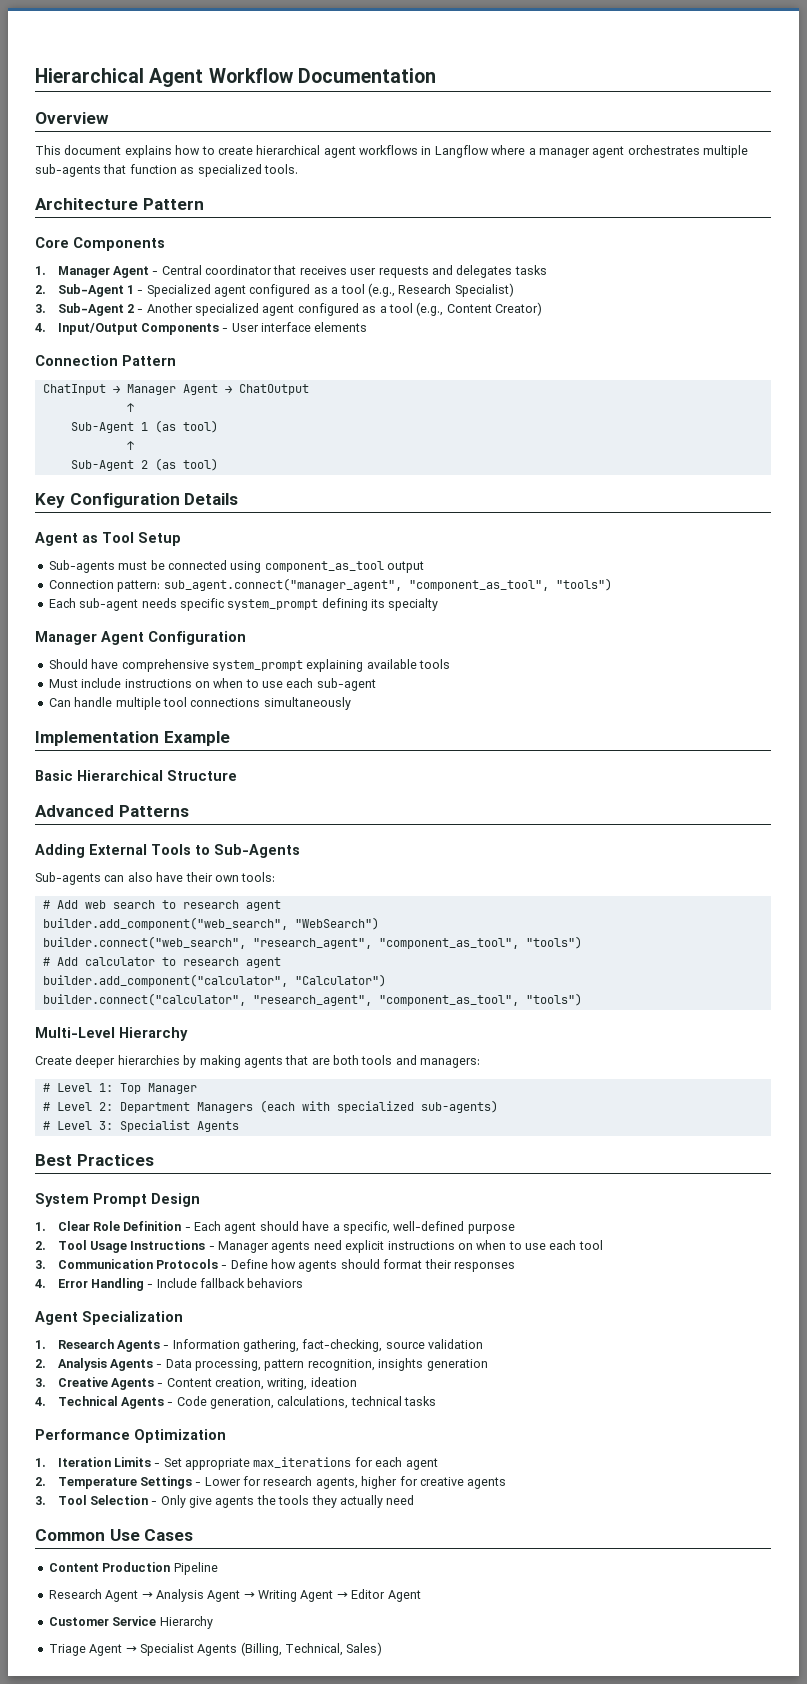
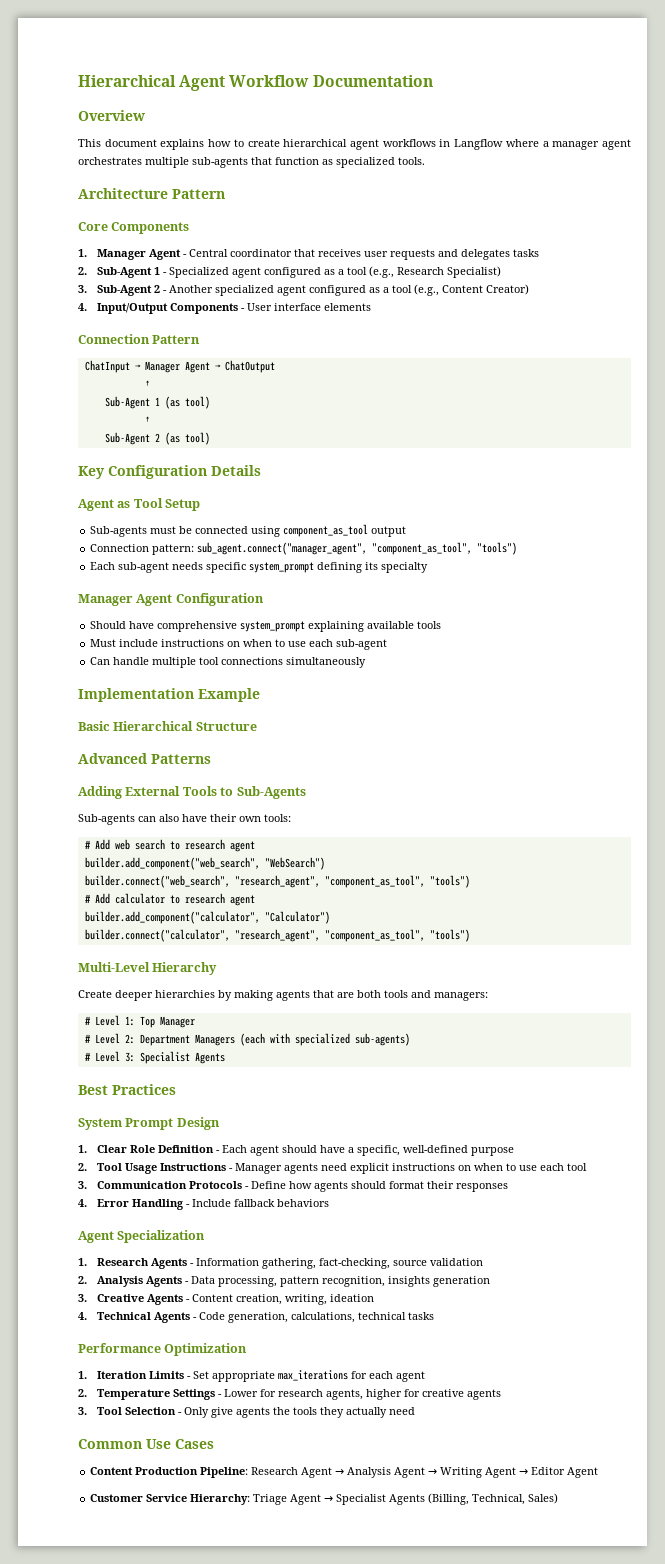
- Content Production Pipeline
- Research Agent → Analysis Agent → Writing Agent → Editor Agent
+ Content Production Pipeline: Research Agent → Analysis Agent → Writing Agent → Editor Agent
- Customer Service Hierarchy
- Triage Agent → Specialist Agents (Billing, Technical, Sales)
+ Customer Service Hierarchy: Triage Agent → Specialist Agents (Billing, Technical, Sales)

